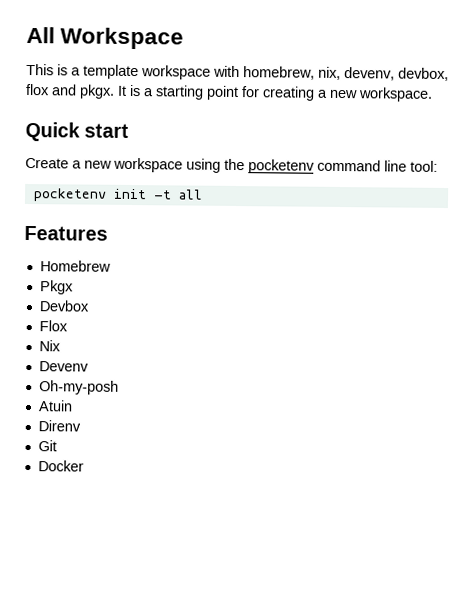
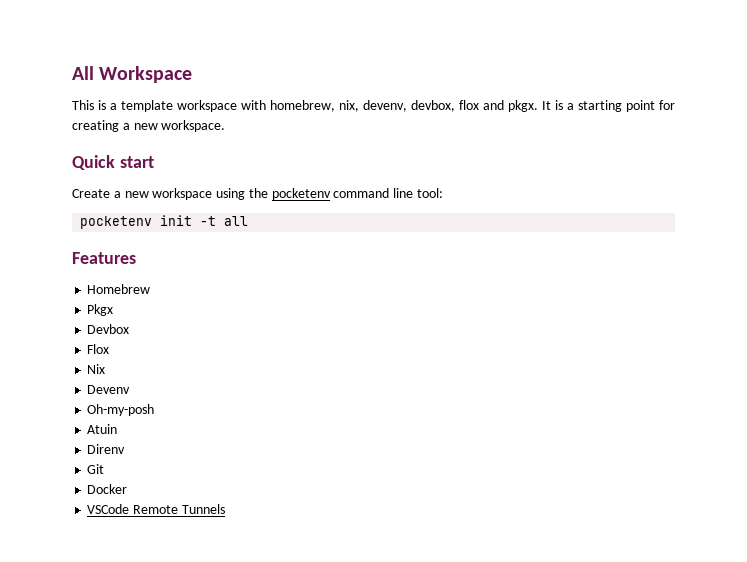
+ VSCode Remote Tunnels

